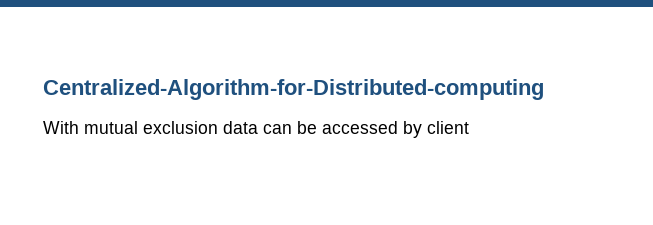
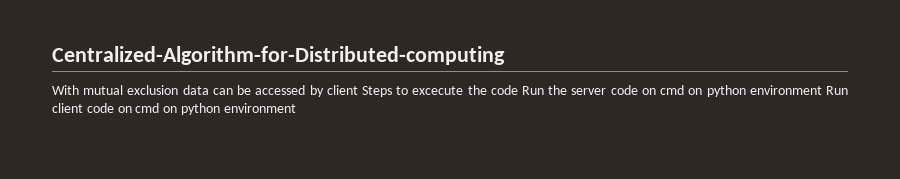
- With mutual exclusion data can be accessed by client
+ With mutual exclusion data can be accessed by client Steps to excecute the code Run the server code on cmd on python environment Run client code on cmd on python environment

